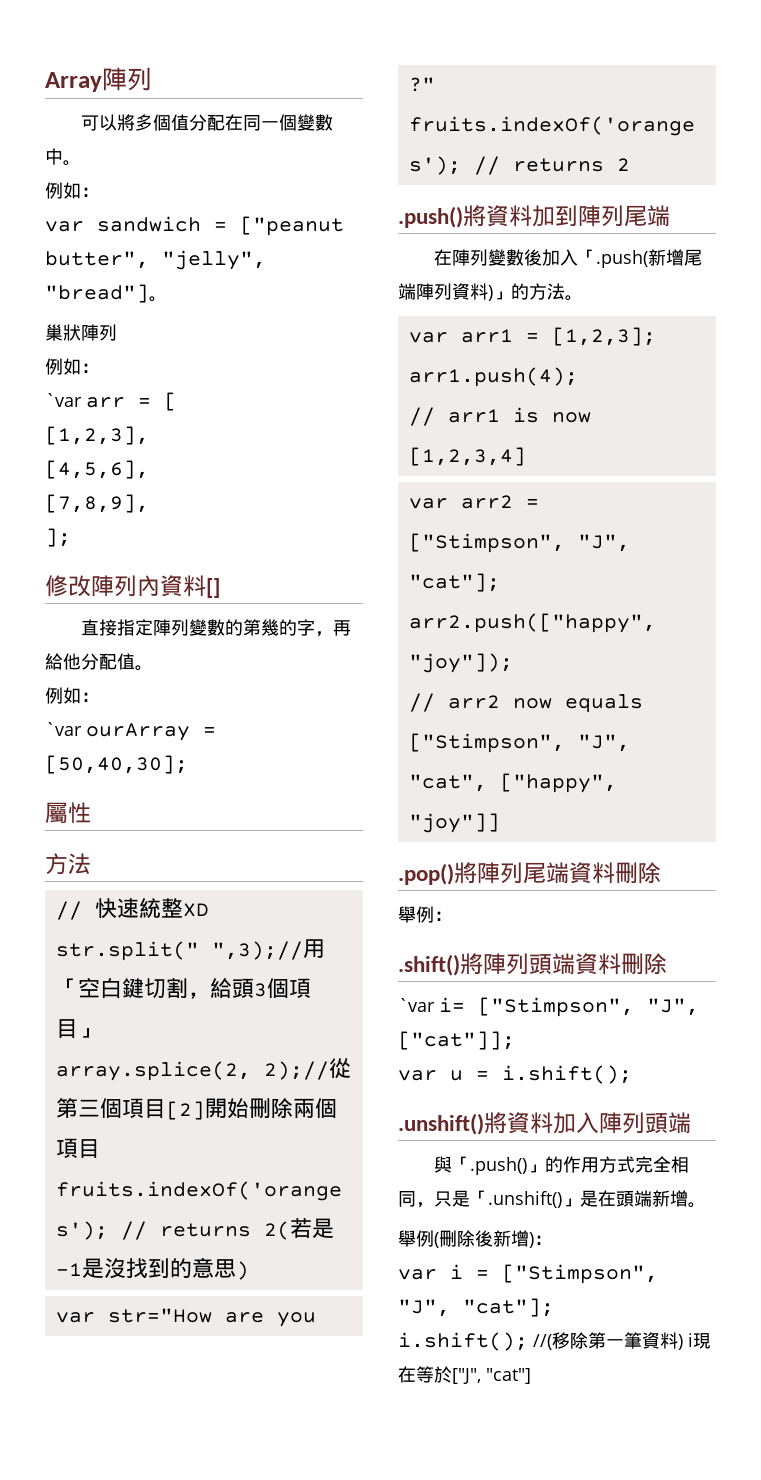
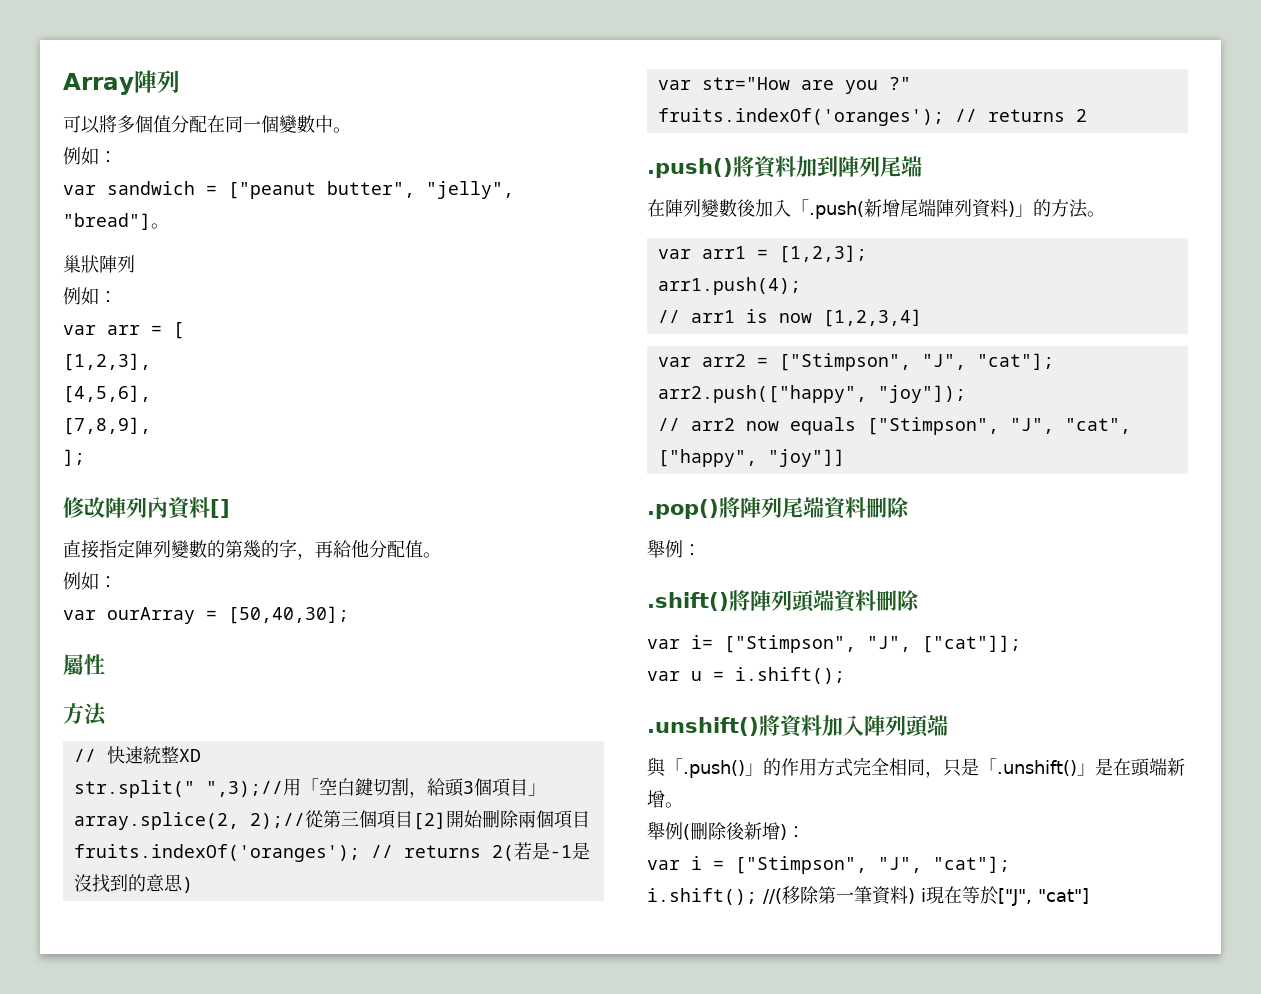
- `var arr = [
+ var arr = [
- `var ourArray = [50,40,30];
+ var ourArray = [50,40,30];
- `var i= ["Stimpson", "J", ["cat"]];
+ var i= ["Stimpson", "J", ["cat"]];

